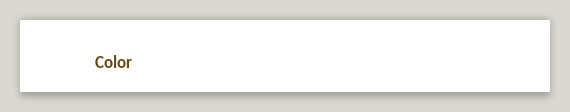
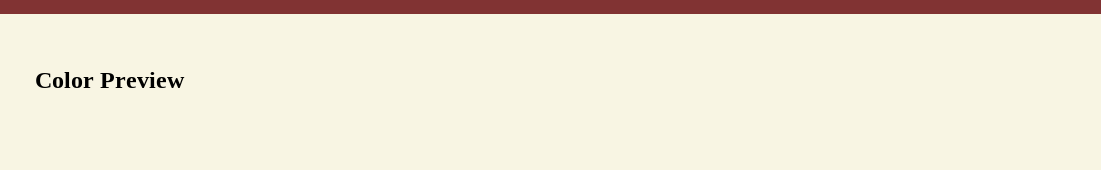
- Color
+ Color Preview

